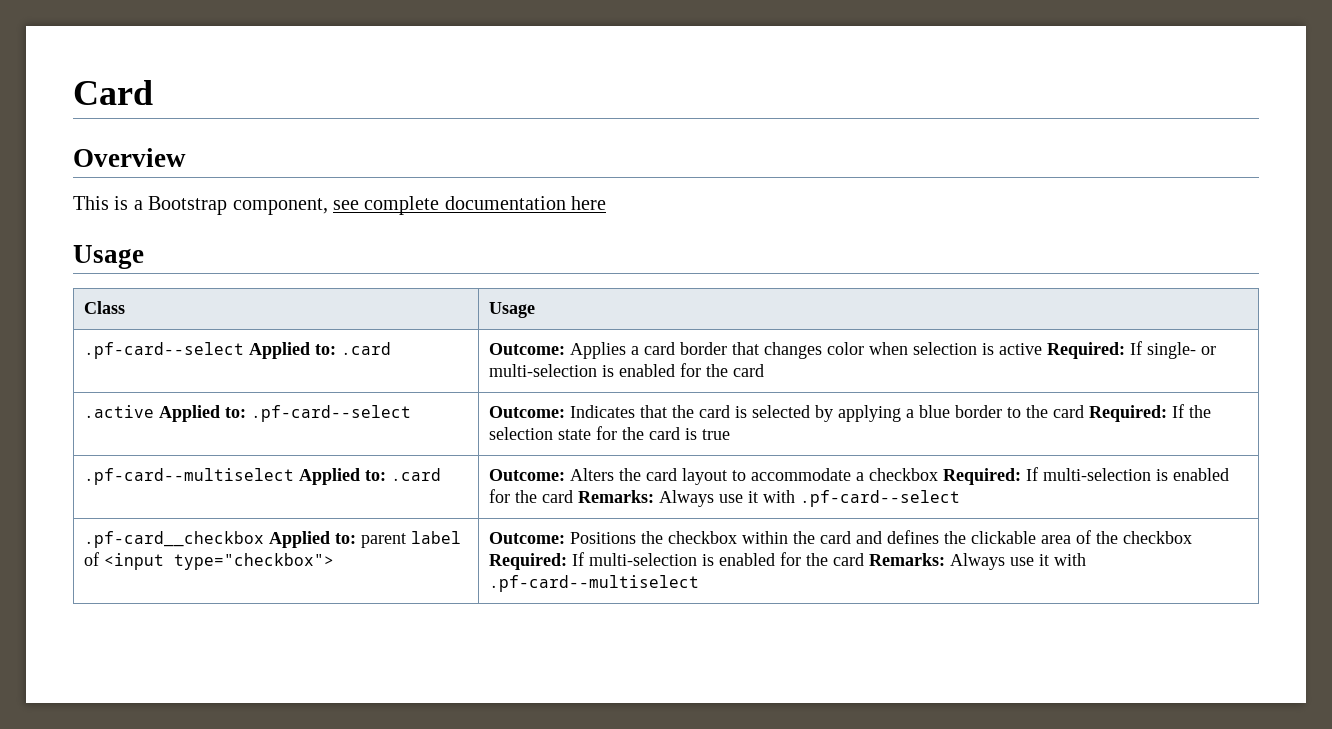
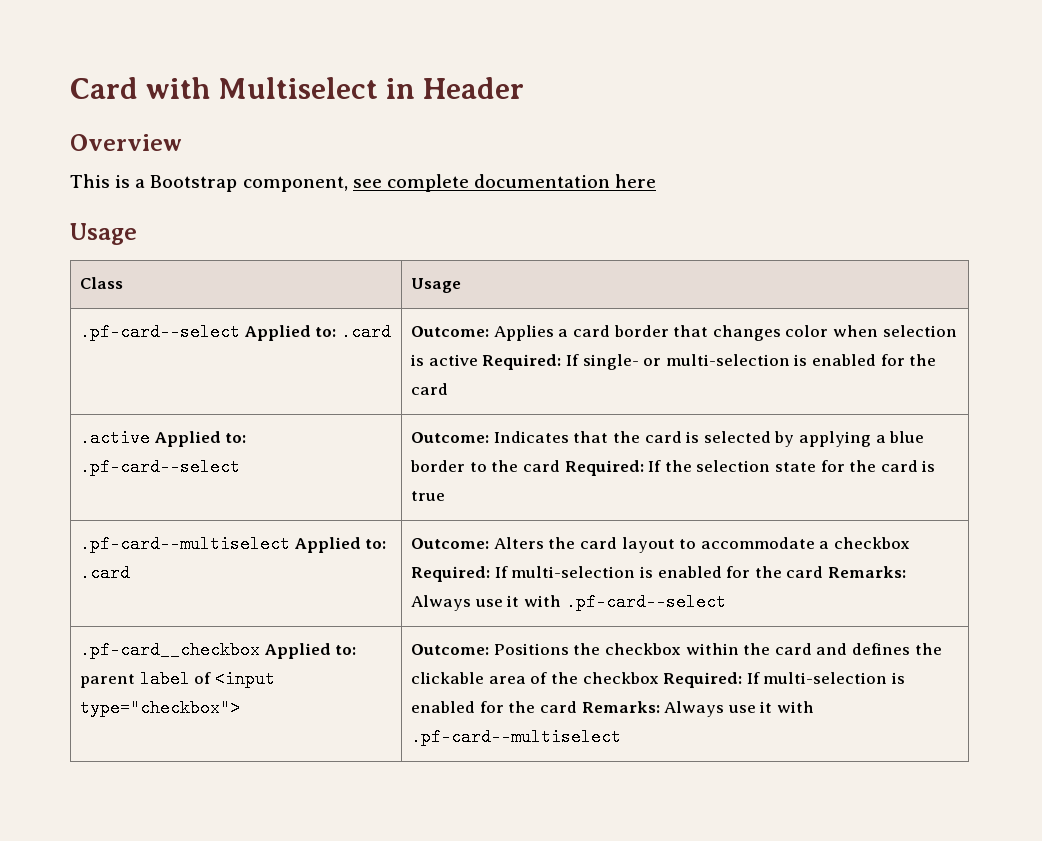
- Card
+ Card with Multiselect in Header

